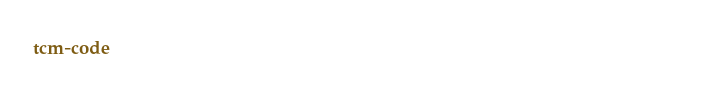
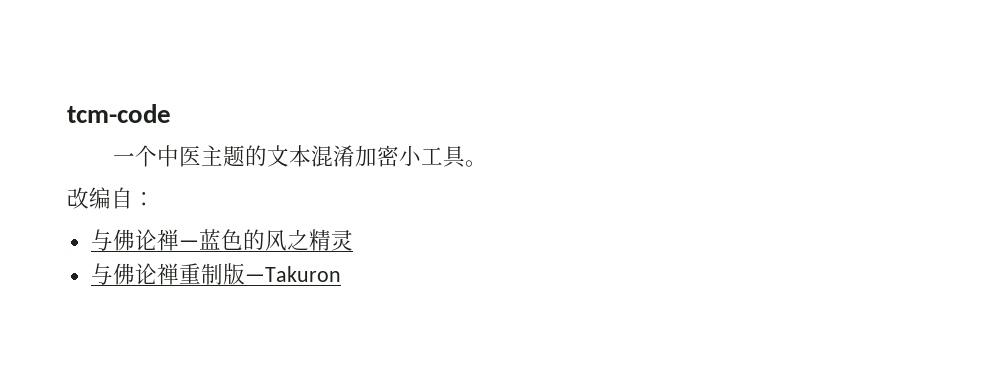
+ 一个中医主题的文本混淆加密小工具。
+ 改编自：
+ 与佛论禅—蓝色的风之精灵
+ 与佛论禅重制版—Takuron

